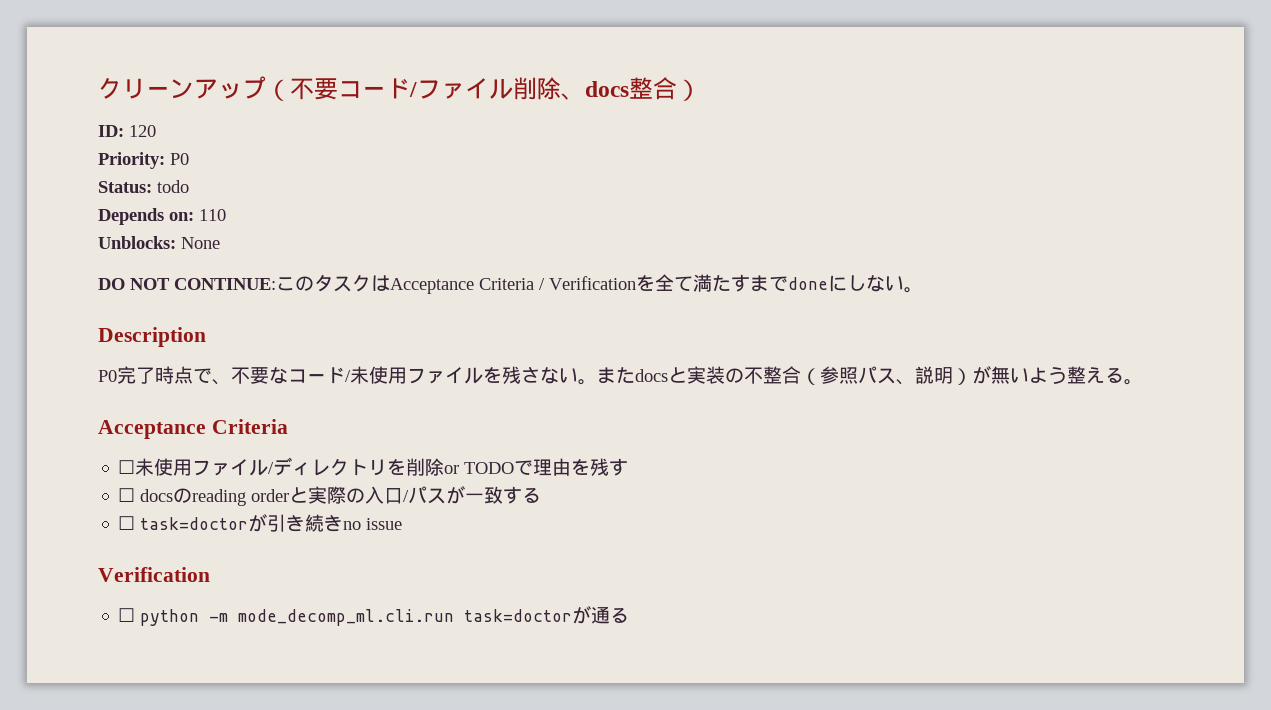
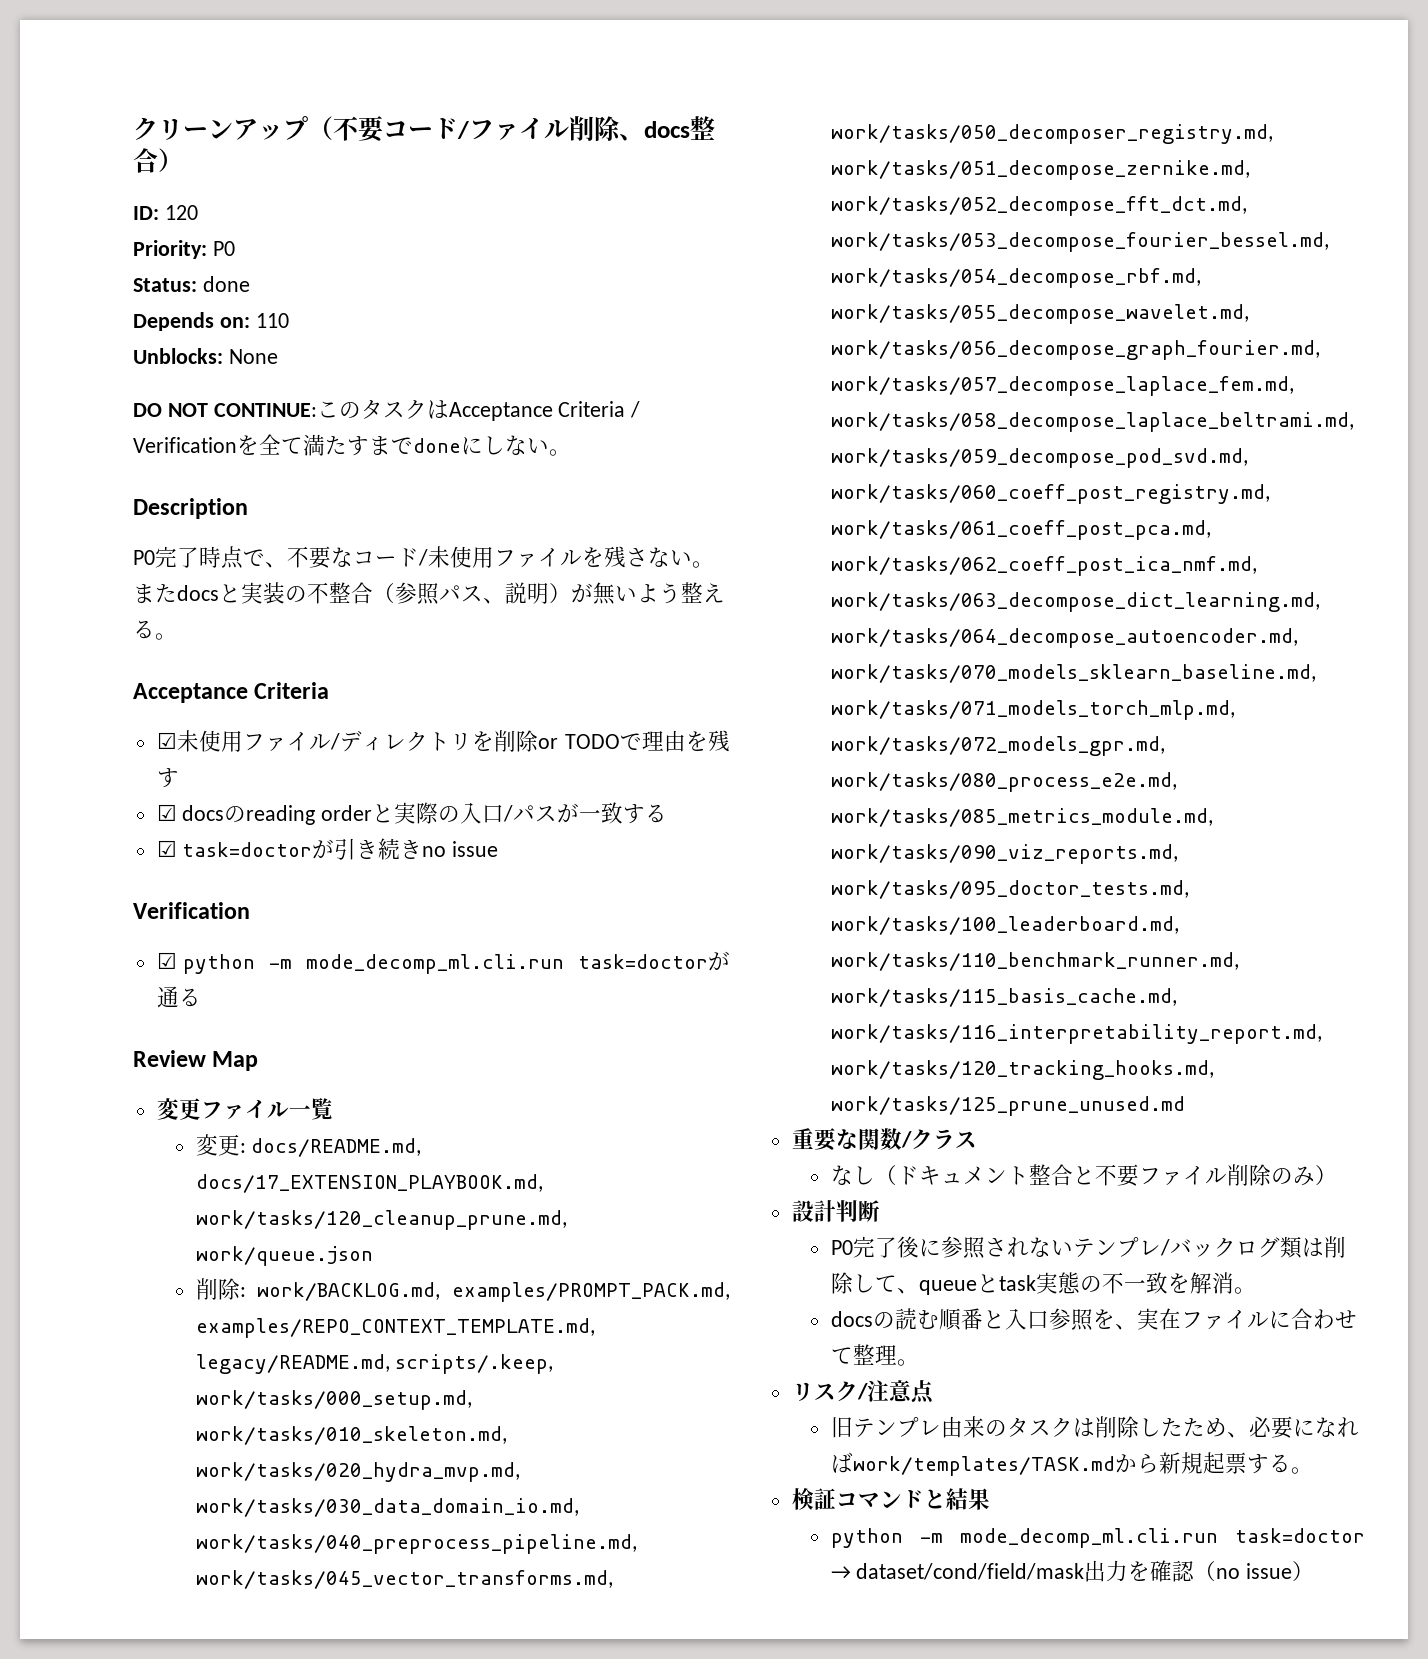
- Status: todo
+ Status: done
- ☐未使用ファイル/ディレクトリを削除or TODOで理由を残す
+ ☑未使用ファイル/ディレクトリを削除or TODOで理由を残す
- ☐ docsのreading orderと実際の入口/パスが一致する
+ ☑ docsのreading orderと実際の入口/パスが一致する
- ☐ task=doctorが引き続きno issue
+ ☑ task=doctorが引き続きno issue
- ☐ python -m mode_decomp_ml.cli.run task=doctorが通る
+ ☑ python -m mode_decomp_ml.cli.run task=doctorが通る
+ Review Map
+ 変更ファイル一覧
+ 変更: docs/README.md, docs/17_EXTENSION_PLAYBOOK.md, work/tasks/120_cleanup_prune.md, work/queue.json
+ 削除: work/BACKLOG.md, examples/PROMPT_PACK.md, examples/REPO_CONTEXT_TEMPLATE.md, legacy/README.md, scripts/.keep, work/tasks/000_setup.md, work/tasks/010_skeleton.md, work/tasks/020_hydra_mvp.md, work/tasks/030_data_domain_io.md, work/tasks/040_preprocess_pipeline.md, work/tasks/045_vector_transforms.md, work/tasks/050_decomposer_registry.md, work/tasks/051_decompose_zernike.md, work/tasks/052_decompose_fft_dct.md, work/tasks/053_decompose_fourier_bessel.md, work/tasks/054_decompose_rbf.md, work/tasks/055_decompose_wavelet.md, work/tasks/056_decompose_graph_fourier.md, work/tasks/057_decompose_laplace_fem.md, work/tasks/058_decompose_laplace_beltrami.md, work/tasks/059_decompose_pod_svd.md, work/tasks/060_coeff_post_registry.md, work/tasks/061_coeff_post_pca.md, work/tasks/062_coeff_post_ica_nmf.md, work/tasks/063_decompose_dict_learning.md, work/tasks/064_decompose_autoencoder.md, work/tasks/070_models_sklearn_baseline.md, work/tasks/071_models_torch_mlp.md, work/tasks/072_models_gpr.md, work/tasks/080_process_e2e.md, work/tasks/085_metrics_module.md, work/tasks/090_viz_reports.md, work/tasks/095_doctor_tests.md, work/tasks/100_leaderboard.md, work/tasks/110_benchmark_runner.md, work/tasks/115_basis_cache.md, work/tasks/116_interpretability_report.md, work/tasks/120_tracking_hooks.md, work/tasks/125_prune_unused.md
+ 重要な関数/クラス
+ なし（ドキュメント整合と不要ファイル削除のみ）
+ 設計判断
+ P0完了後に参照されないテンプレ/バックログ類は削除して、queueとtask実態の不一致を解消。
+ docsの読む順番と入口参照を、実在ファイルに合わせて整理。
+ リスク/注意点
+ 旧テンプレ由来のタスクは削除したため、必要になればwork/templates/TASK.mdから新規起票する。
+ 検証コマンドと結果
+ python -m mode_decomp_ml.cli.run task=doctor → dataset/cond/field/mask出力を確認（no issue）

